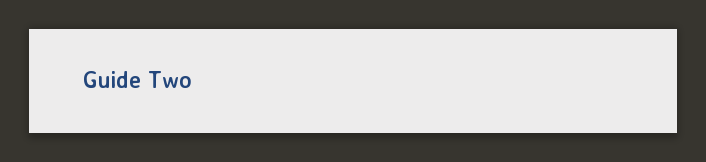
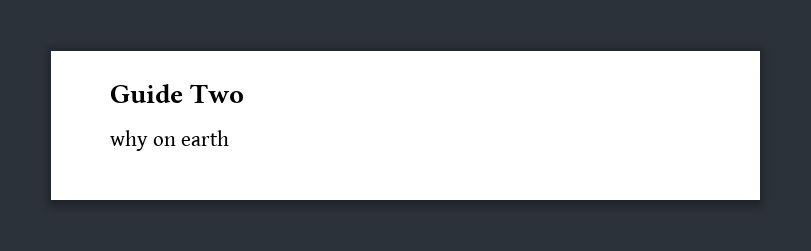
+ why on earth

